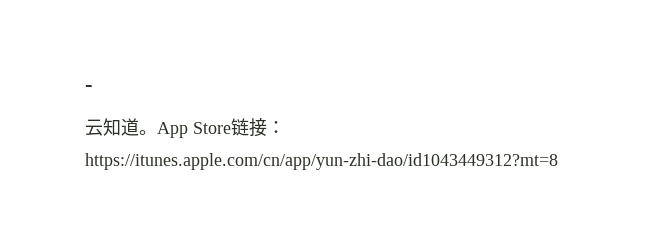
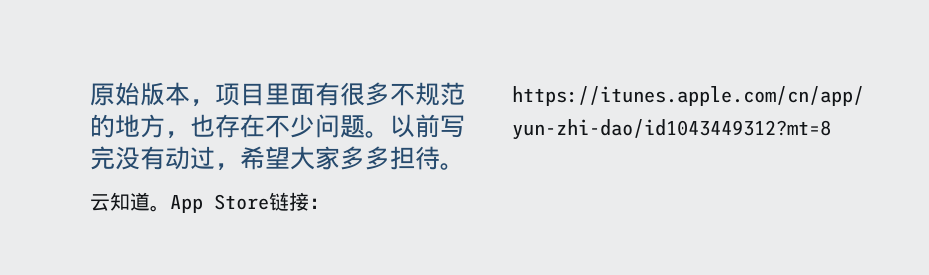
- -
+ 原始版本，项目里面有很多不规范的地方，也存在不少问题。以前写完没有动过，希望大家多多担待。

